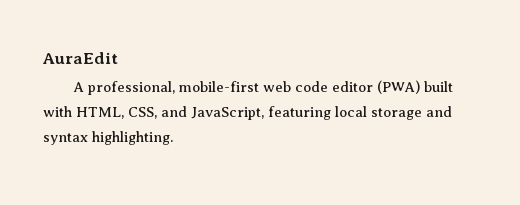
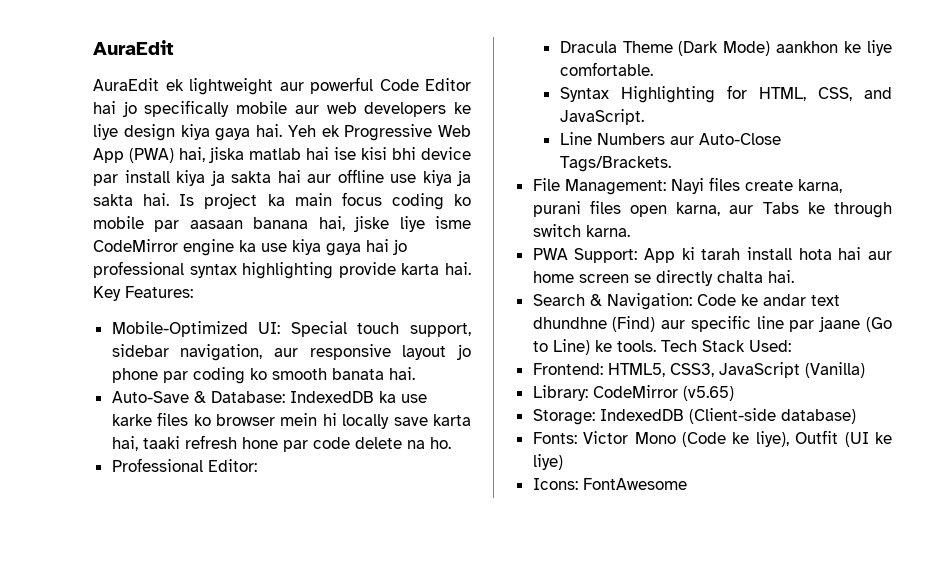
- A professional, mobile-first web code editor (PWA) built with HTML, CSS, and JavaScript, featuring local storage and syntax highlighting.
+ AuraEdit ek lightweight aur powerful Code Editor hai jo specifically mobile aur web developers ke liye design kiya gaya hai. Yeh ek Progressive Web App (PWA) hai, jiska matlab hai ise kisi bhi device par install kiya ja sakta hai aur offline use kiya ja sakta hai. Is project ka main focus coding ko mobile par aasaan banana hai, jiske liye isme CodeMirror engine ka use kiya gaya hai jo professional syntax highlighting provide karta hai. Key Features:
+ Mobile-Optimized UI: Special touch support, sidebar navigation, aur responsive layout jo phone par coding ko smooth banata hai.
+ Auto-Save & Database: IndexedDB ka use karke files ko browser mein hi locally save karta hai, taaki refresh hone par code delete na ho.
+ Professional Editor:
+ Dracula Theme (Dark Mode) aankhon ke liye comfortable.
+ Syntax Highlighting for HTML, CSS, and JavaScript.
+ Line Numbers aur Auto-Close Tags/Brackets.
+ File Management: Nayi files create karna, purani files open karna, aur Tabs ke through switch karna.
+ PWA Support: App ki tarah install hota hai aur home screen se directly chalta hai.
+ Search & Navigation: Code ke andar text dhundhne (Find) aur specific line par jaane (Go to Line) ke tools. Tech Stack Used:
+ Frontend: HTML5, CSS3, JavaScript (Vanilla)
+ Library: CodeMirror (v5.65)
+ Storage: IndexedDB (Client-side database)
+ Fonts: Victor Mono (Code ke liye), Outfit (UI ke liye)
+ Icons: FontAwesome

